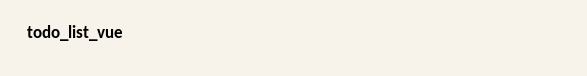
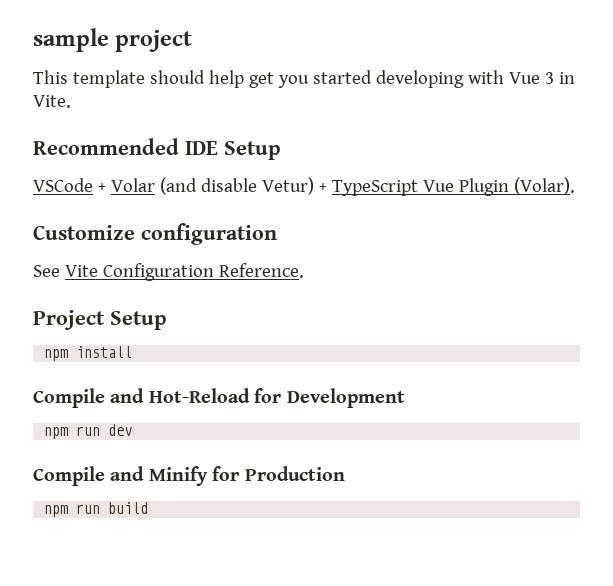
- todo_list_vue
+ sample project
+ This template should help get you started developing with Vue 3 in Vite.
+ Recommended IDE Setup
+ VSCode + Volar (and disable Vetur) + TypeScript Vue Plugin (Volar).
+ Customize configuration
+ See Vite Configuration Reference.
+ Project Setup
+ npm install
+ Compile and Hot-Reload for Development
+ npm run dev
+ Compile and Minify for Production
+ npm run build

